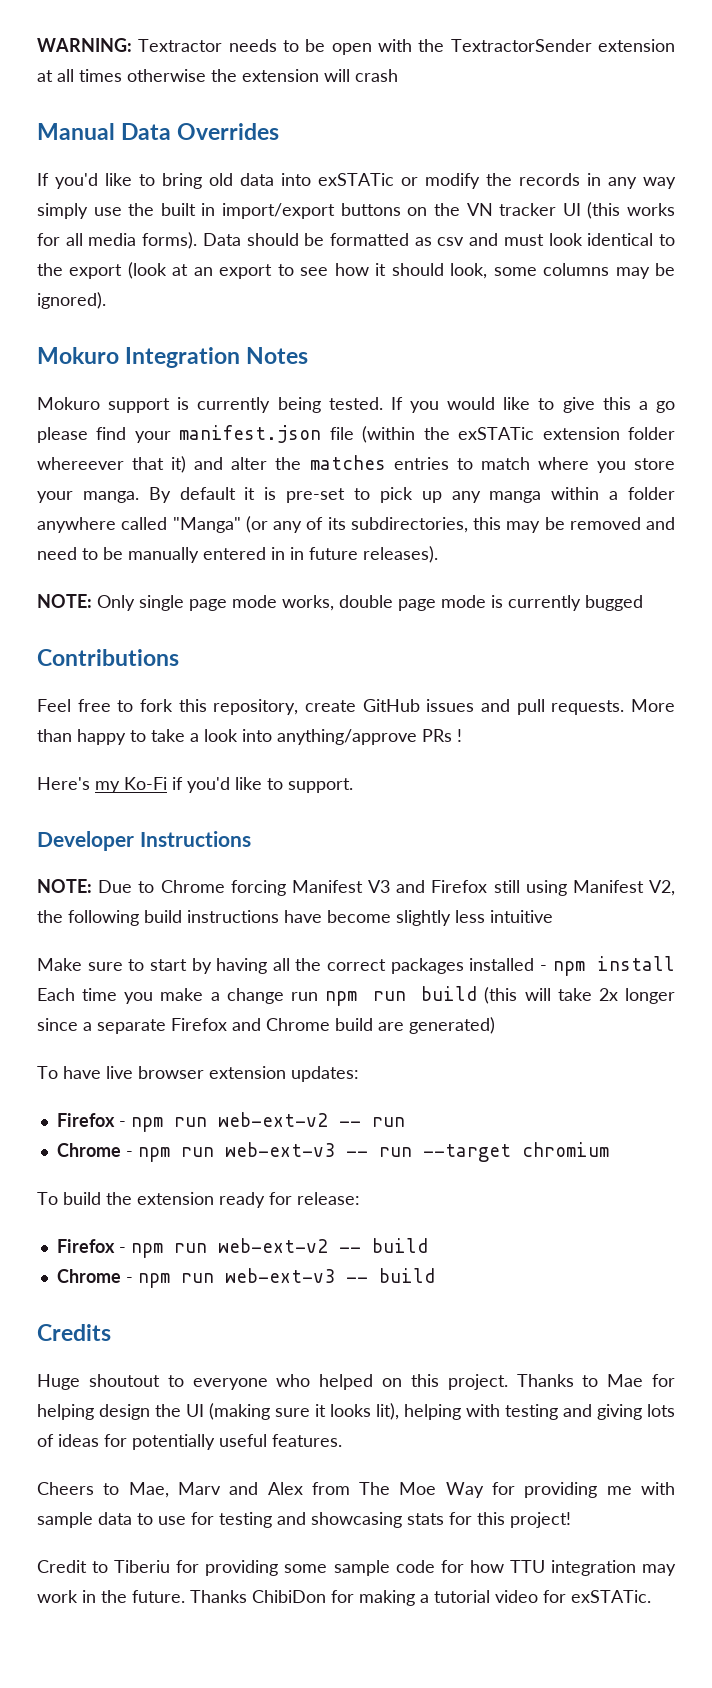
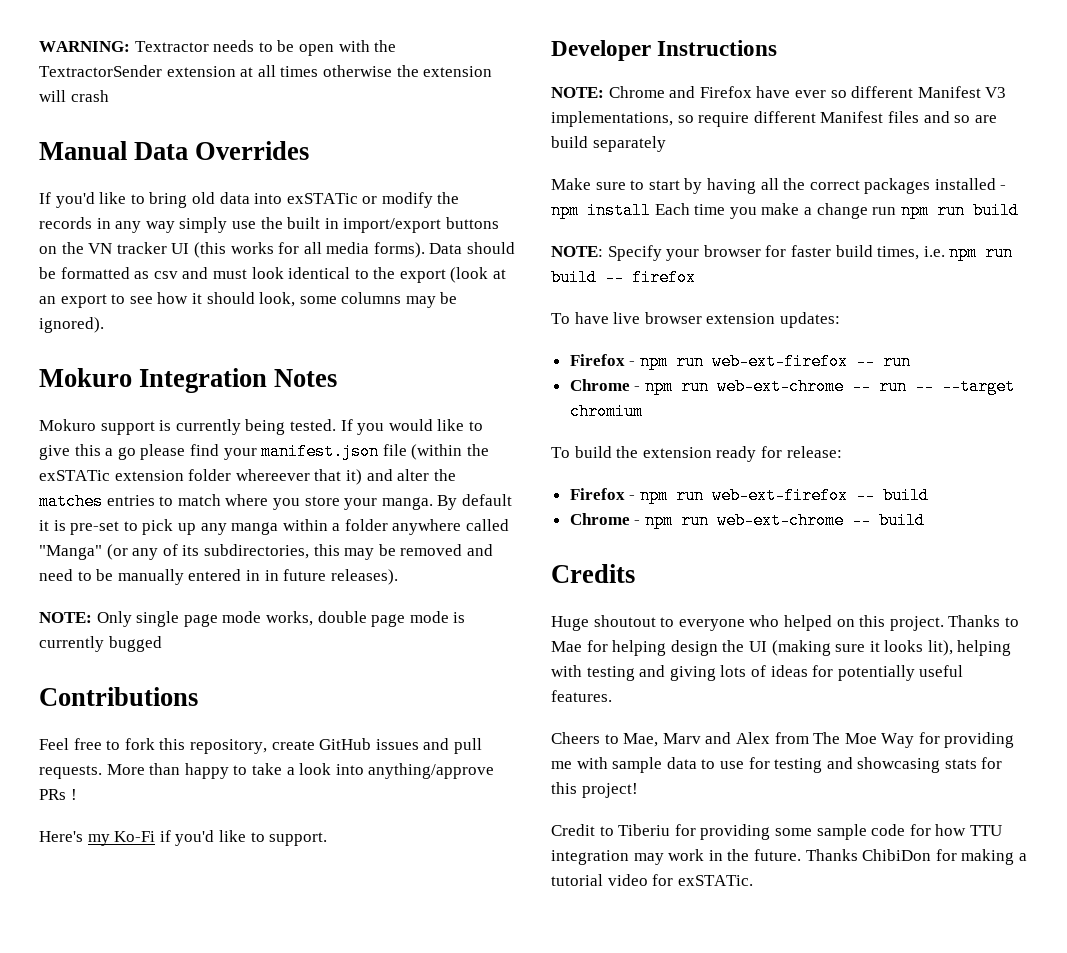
- NOTE: Due to Chrome forcing Manifest V3 and Firefox still using Manifest V2, the following build instructions have become slightly less intuitive
+ NOTE: Chrome and Firefox have ever so different Manifest V3 implementations, so require different Manifest files and so are build separately
- Make sure to start by having all the correct packages installed - npm install Each time you make a change run npm run build (this will take 2x longer since a separate Firefox and Chrome build are generated)
+ Make sure to start by having all the correct packages installed - npm install Each time you make a change run npm run build
+ NOTE: Specify your browser for faster build times, i.e. npm run build -- firefox
- Firefox - npm run web-ext-v2 -- run
+ Firefox - npm run web-ext-firefox -- run
- Chrome - npm run web-ext-v3 -- run --target chromium
+ Chrome - npm run web-ext-chrome -- run -- --target chromium
- Firefox - npm run web-ext-v2 -- build
+ Firefox - npm run web-ext-firefox -- build
- Chrome - npm run web-ext-v3 -- build
+ Chrome - npm run web-ext-chrome -- build

